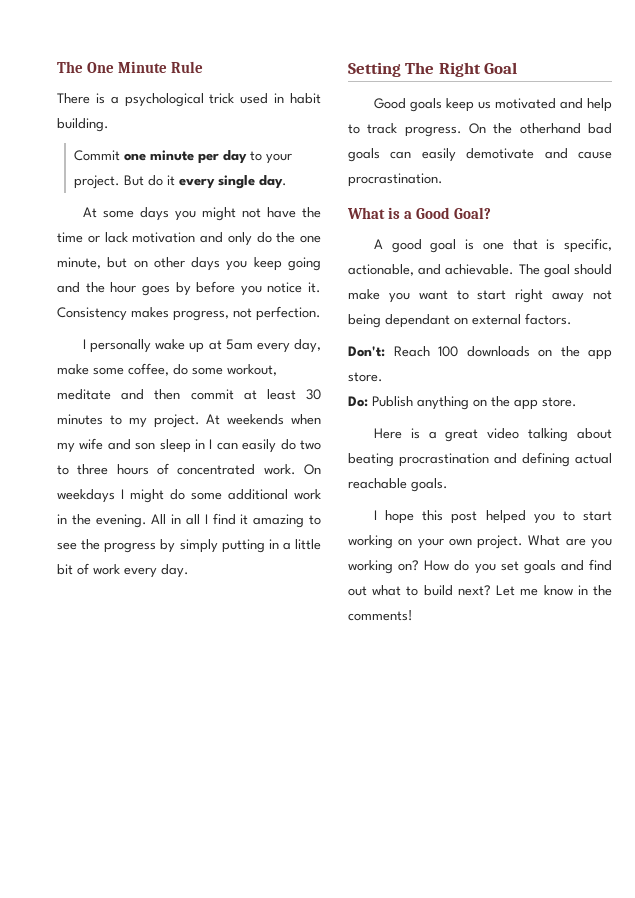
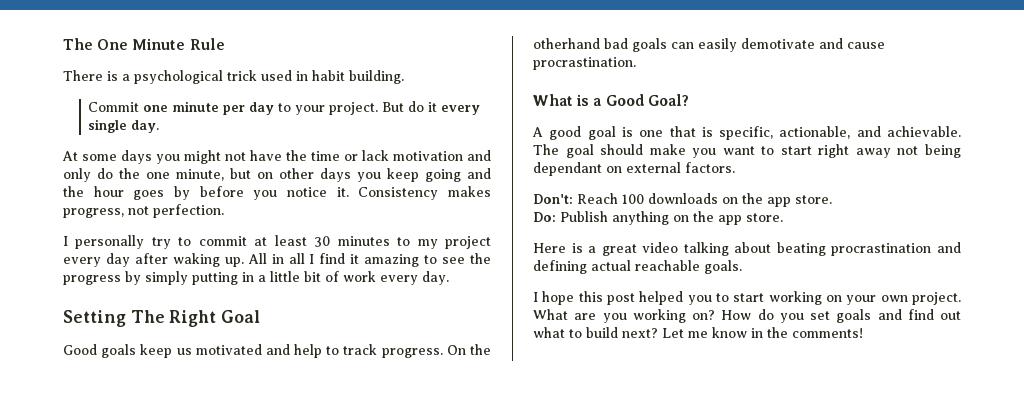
- I personally wake up at 5am every day, make some coffee, do some workout, meditate and then commit at least 30 minutes to my project. At weekends when my wife and son sleep in I can easily do two to three hours of concentrated work. On weekdays I might do some additional work in the evening.
+ I personally try to commit at least 30 minutes to my project every day after waking up.

